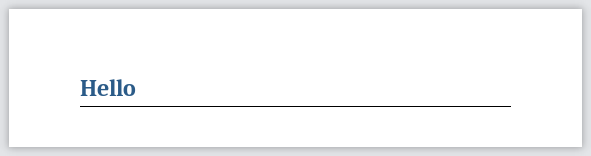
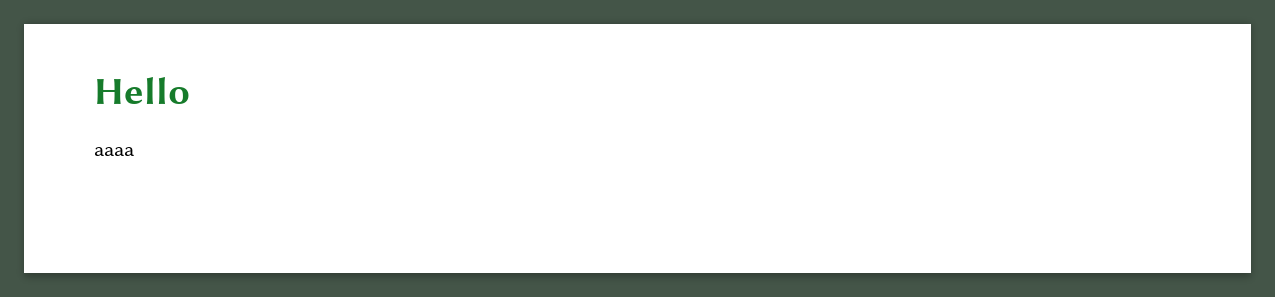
+ aaaa

